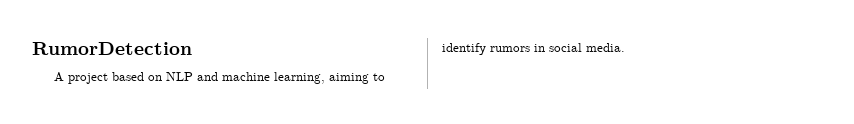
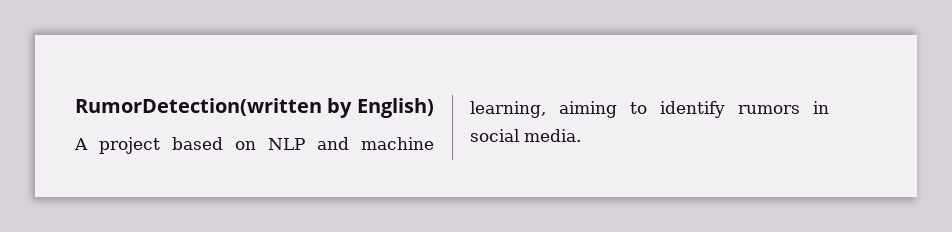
- RumorDetection
+ RumorDetection(written by English)

